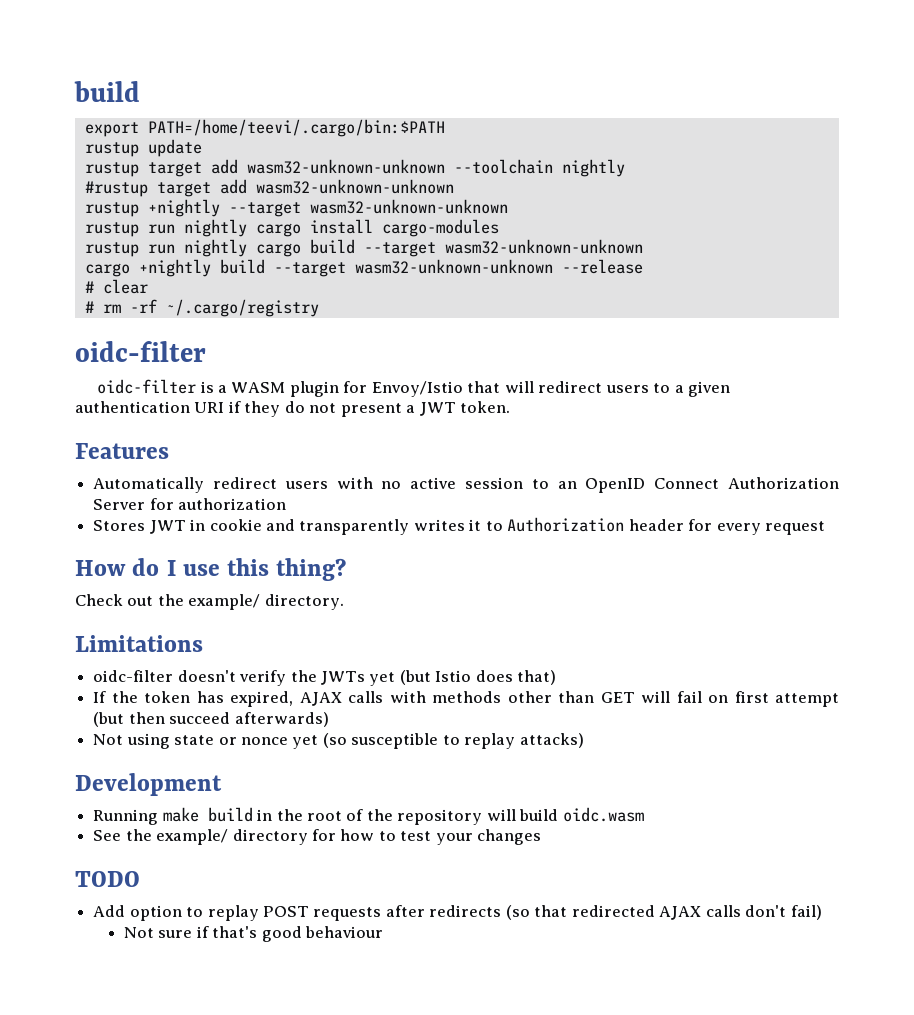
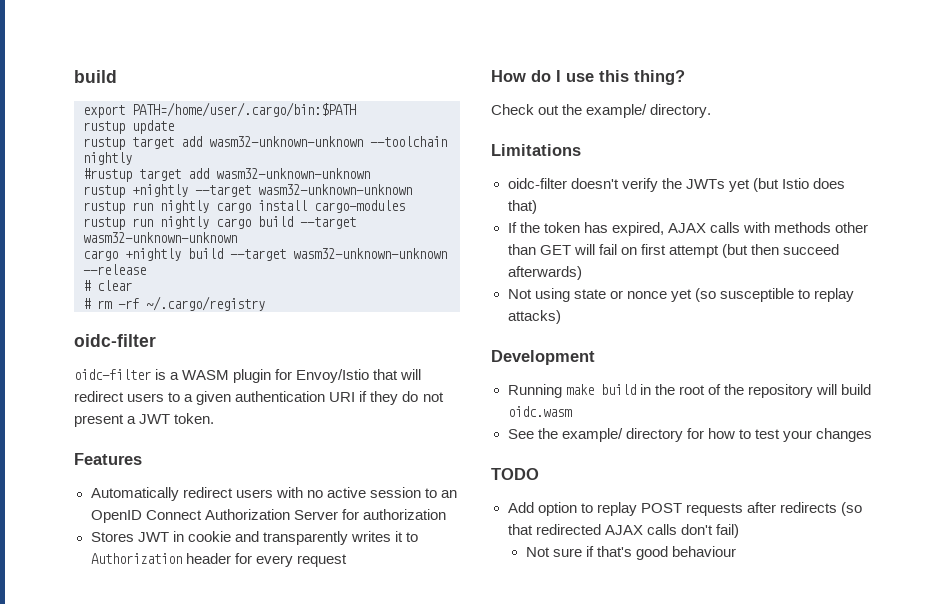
- export PATH=/home/teevi/.cargo/bin:$PATH
+ export PATH=/home/user/.cargo/bin:$PATH

